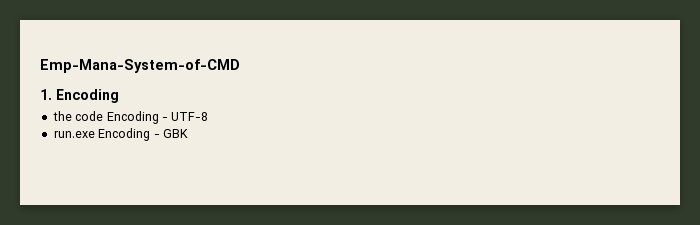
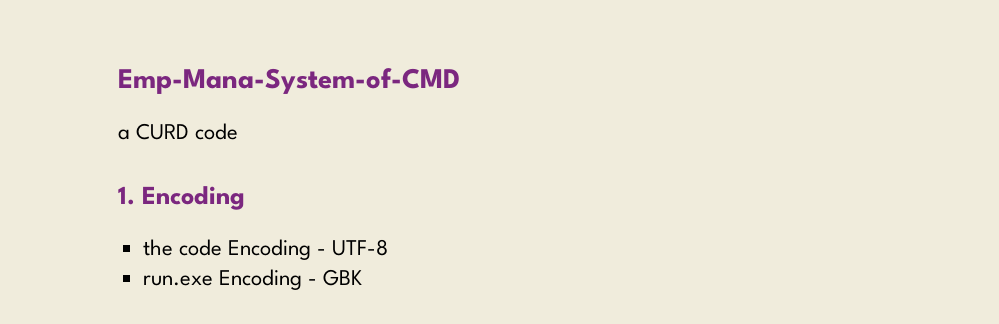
+ a CURD code

